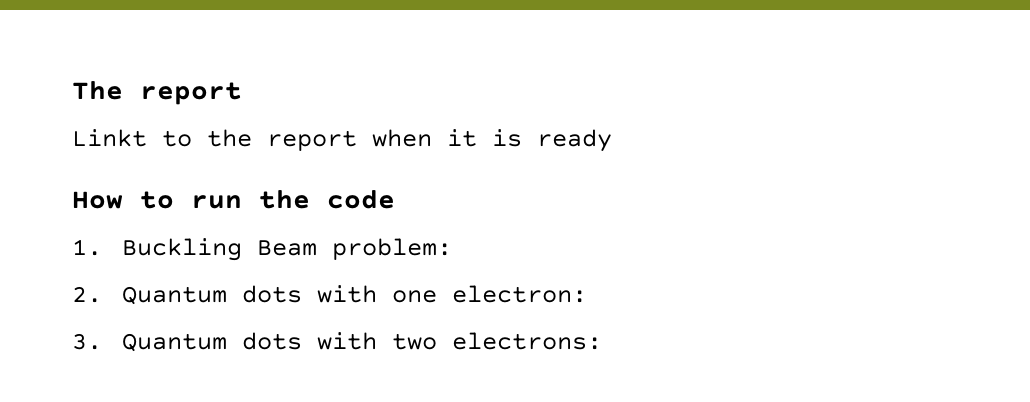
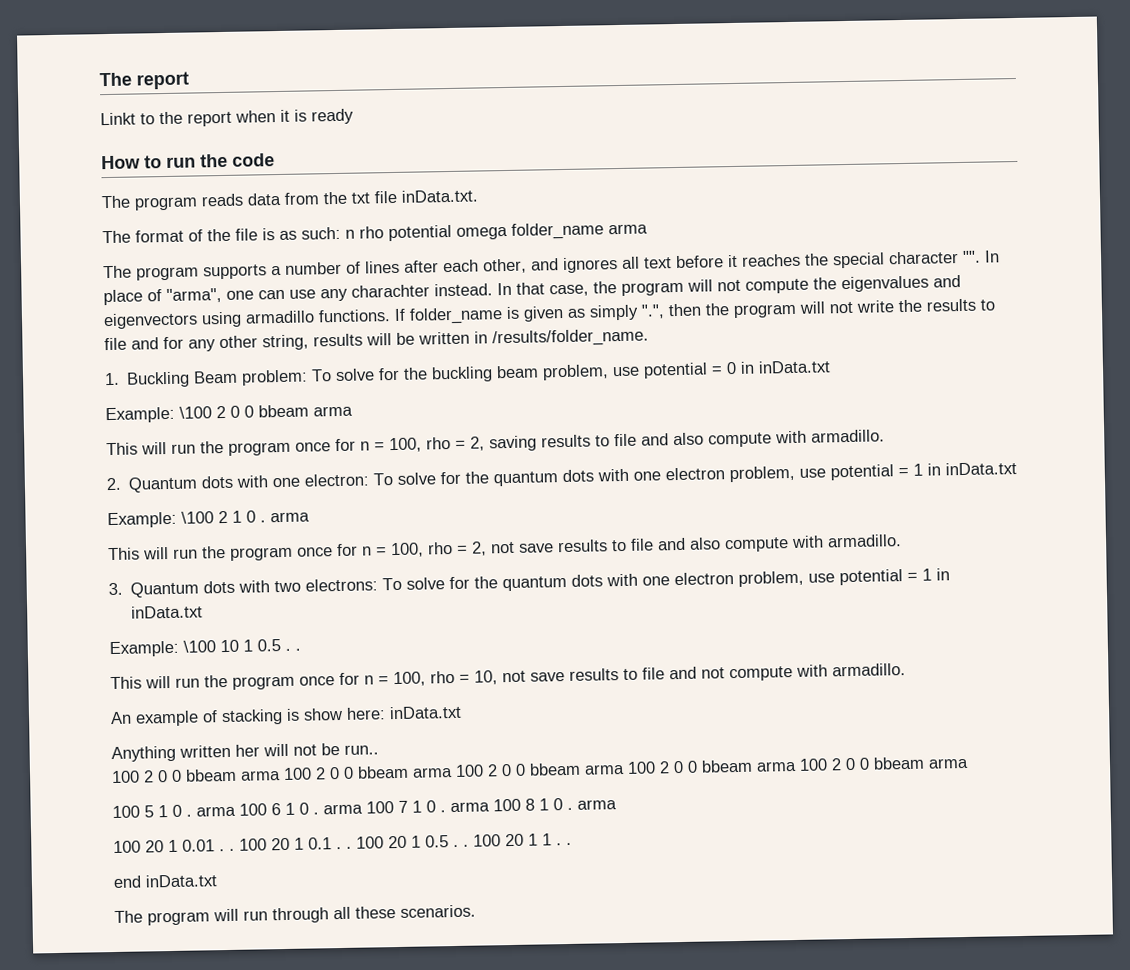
- 1. Buckling Beam problem:
+ The program reads data from the txt file inData.txt.
+ The format of the file is as such: n rho potential omega folder_name arma
+ The program supports a number of lines after each other, and ignores all text before it reaches the special character "". In place of "arma", one can use any charachter instead. In that case, the program will not compute the eigenvalues and eigenvectors using armadillo functions. If folder_name is given as simply ".", then the program will not write the results to file and for any other string, results will be written in /results/folder_name.
+ 1. Buckling Beam problem: To solve for the buckling beam problem, use potential = 0 in inData.txt
+ Example: \100 2 0 0 bbeam arma
+ This will run the program once for n = 100, rho = 2, saving results to file and also compute with armadillo.
- 2. Quantum dots with one electron:
+ 2. Quantum dots with one electron: To solve for the quantum dots with one electron problem, use potential = 1 in inData.txt
+ Example: \100 2 1 0 . arma
+ This will run the program once for n = 100, rho = 2, not save results to file and also compute with armadillo.
- 3. Quantum dots with two electrons:
+ 3. Quantum dots with two electrons: To solve for the quantum dots with one electron problem, use potential = 1 in inData.txt
+ Example: \100 10 1 0.5 . .
+ This will run the program once for n = 100, rho = 10, not save results to file and not compute with armadillo.
+ An example of stacking is show here: inData.txt
+ Anything written her will not be run..
+ 100 2 0 0 bbeam arma 100 2 0 0 bbeam arma 100 2 0 0 bbeam arma 100 2 0 0 bbeam arma 100 2 0 0 bbeam arma
+ 100 5 1 0 . arma 100 6 1 0 . arma 100 7 1 0 . arma 100 8 1 0 . arma
+ 100 20 1 0.01 . . 100 20 1 0.1 . . 100 20 1 0.5 . . 100 20 1 1 . .
+ end inData.txt
+ The program will run through all these scenarios.

